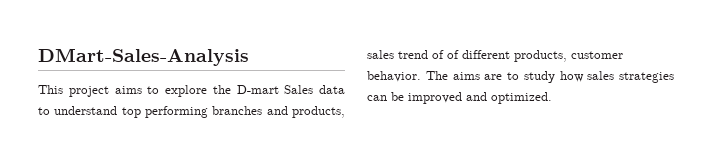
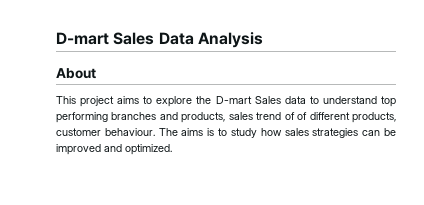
- DMart-Sales-Analysis
+ D-mart Sales Data Analysis
+ About
- This project aims to explore the D-mart Sales data to understand top performing branches and products, sales trend of of different products, customer behavior.
+ This project aims to explore the D-mart Sales data to understand top performing branches and products, sales trend of of different products, customer behaviour.
- The aims are to study how sales strategies can be improved and optimized.
+ The aims is to study how sales strategies can be improved and optimized.

